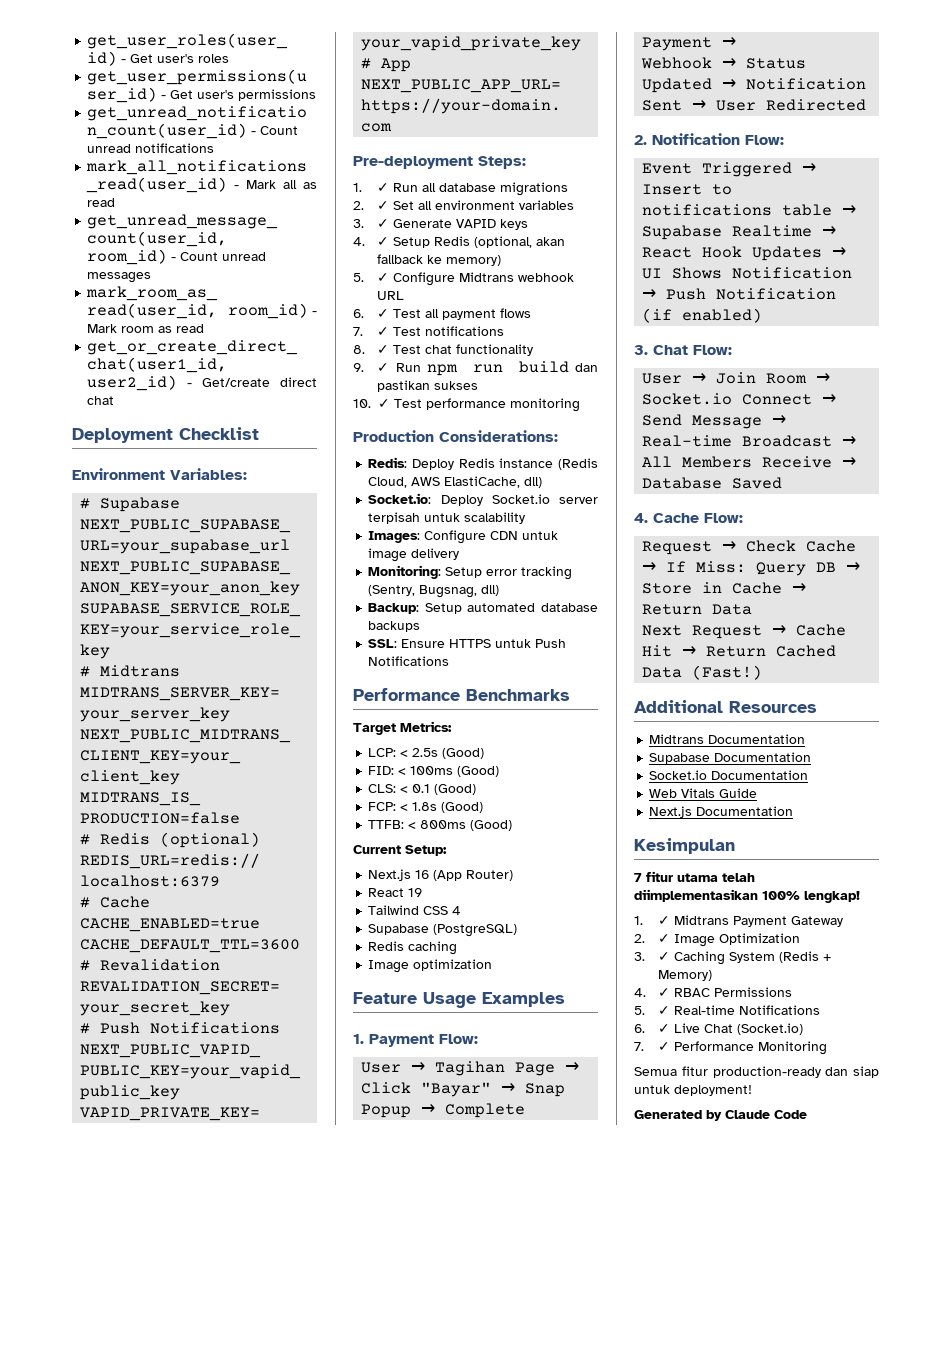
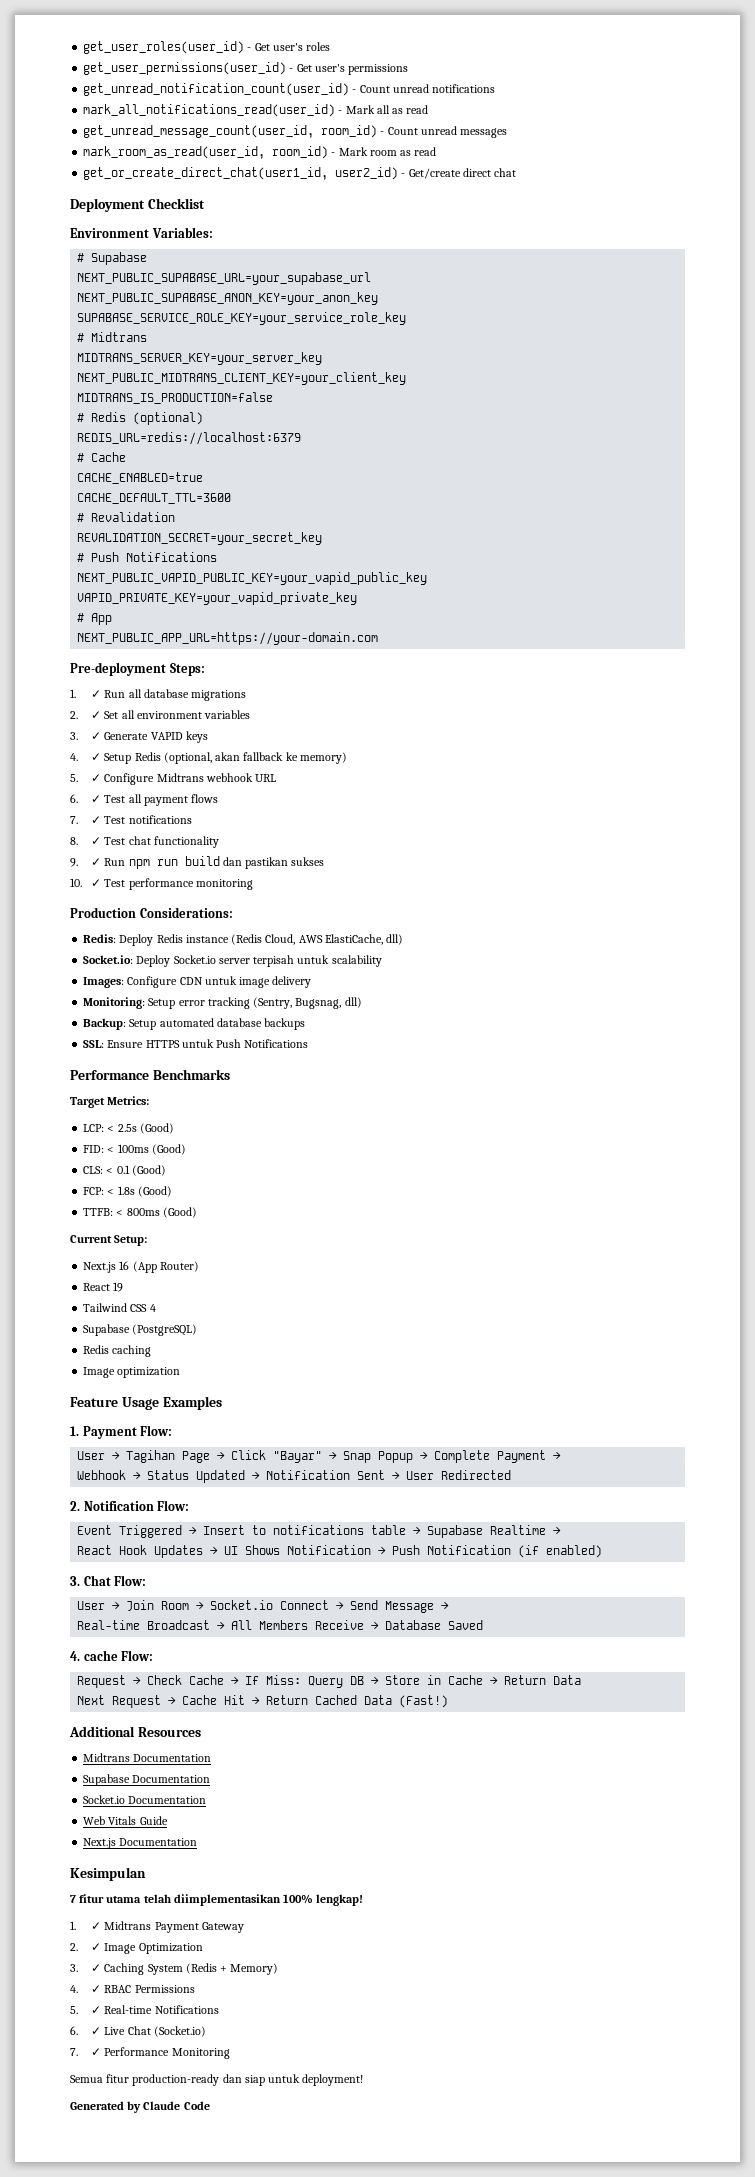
- 4. Cache Flow:
+ 4. cache Flow:

